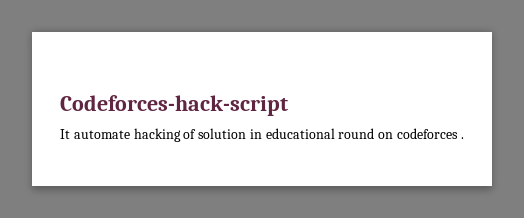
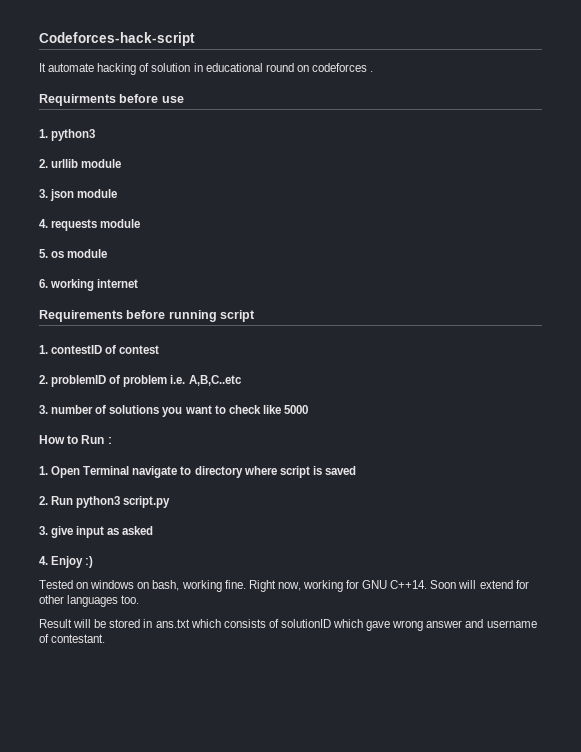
+ Requirments before use
+ 1. python3
+ 2. urllib module
+ 3. json module
+ 4. requests module
+ 5. os module
+ 6. working internet
+ Requirements before running script
+ 1. contestID of contest
+ 2. problemID of problem i.e. A,B,C..etc
+ 3. number of solutions you want to check like 5000
+ How to Run :
+ 1. Open Terminal navigate to directory where script is saved
+ 2. Run python3 script.py
+ 3. give input as asked
+ 4. Enjoy :)
+ Tested on windows on bash, working fine. Right now, working for GNU C++14. Soon will extend for other languages too.
+ Result will be stored in ans.txt which consists of solutionID which gave wrong answer and username of contestant.

